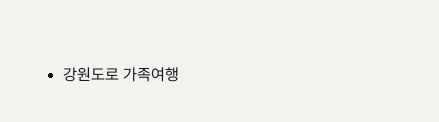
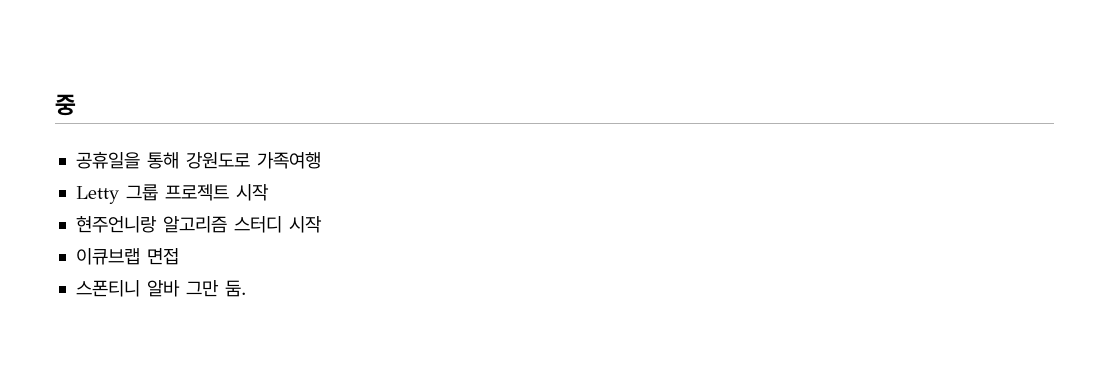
- 강원도로 가족여행
+ 중
+ 공휴일을 통해 강원도로 가족여행
+ Letty 그룹 프로젝트 시작
+ 현주언니랑 알고리즘 스터디 시작
+ 이큐브랩 면접
+ 스폰티니 알바 그만 둠.

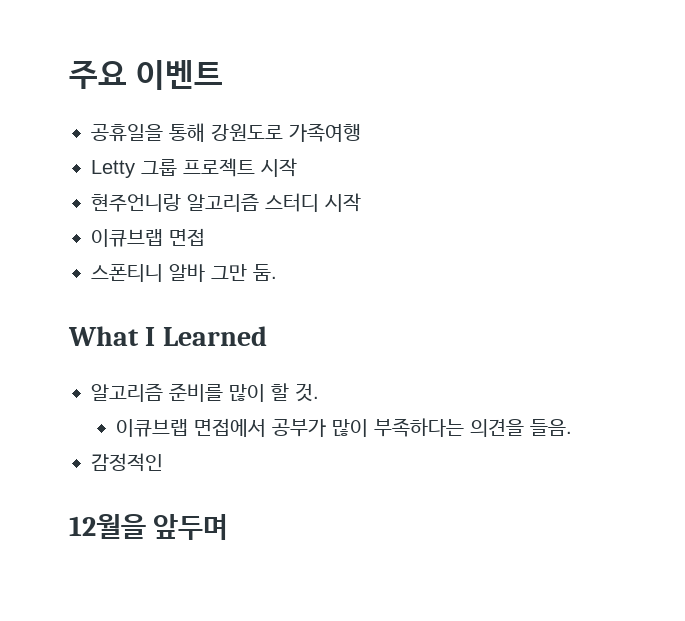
- 중
+ 주요 이벤트
+ What I Learned
+ 알고리즘 준비를 많이 할 것.
+ 이큐브랩 면접에서 공부가 많이 부족하다는 의견을 들음.
+ 감정적인
+ 12월을 앞두며

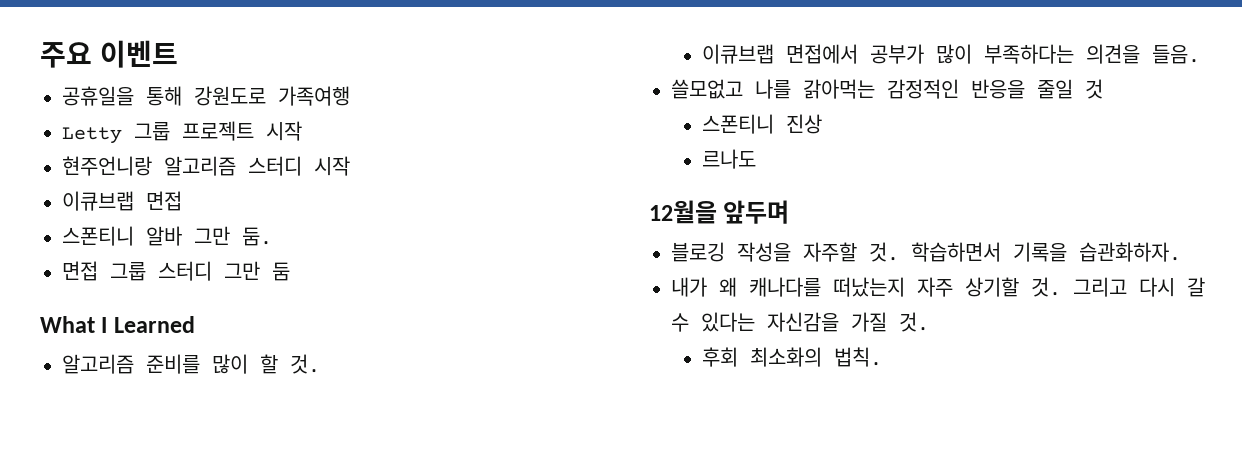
+ 면접 그룹 스터디 그만 둠
- 감정적인
+ 쓸모없고 나를 갉아먹는 감정적인 반응을 줄일 것
+ 스폰티니 진상
+ 르나도
  12월을 앞두며
+ 블로깅 작성을 자주할 것. 학습하면서 기록을 습관화하자.
+ 내가 왜 캐나다를 떠났는지 자주 상기할 것. 그리고 다시 갈 수 있다는 자신감을 가질 것.
+ 후회 최소화의 법칙.

